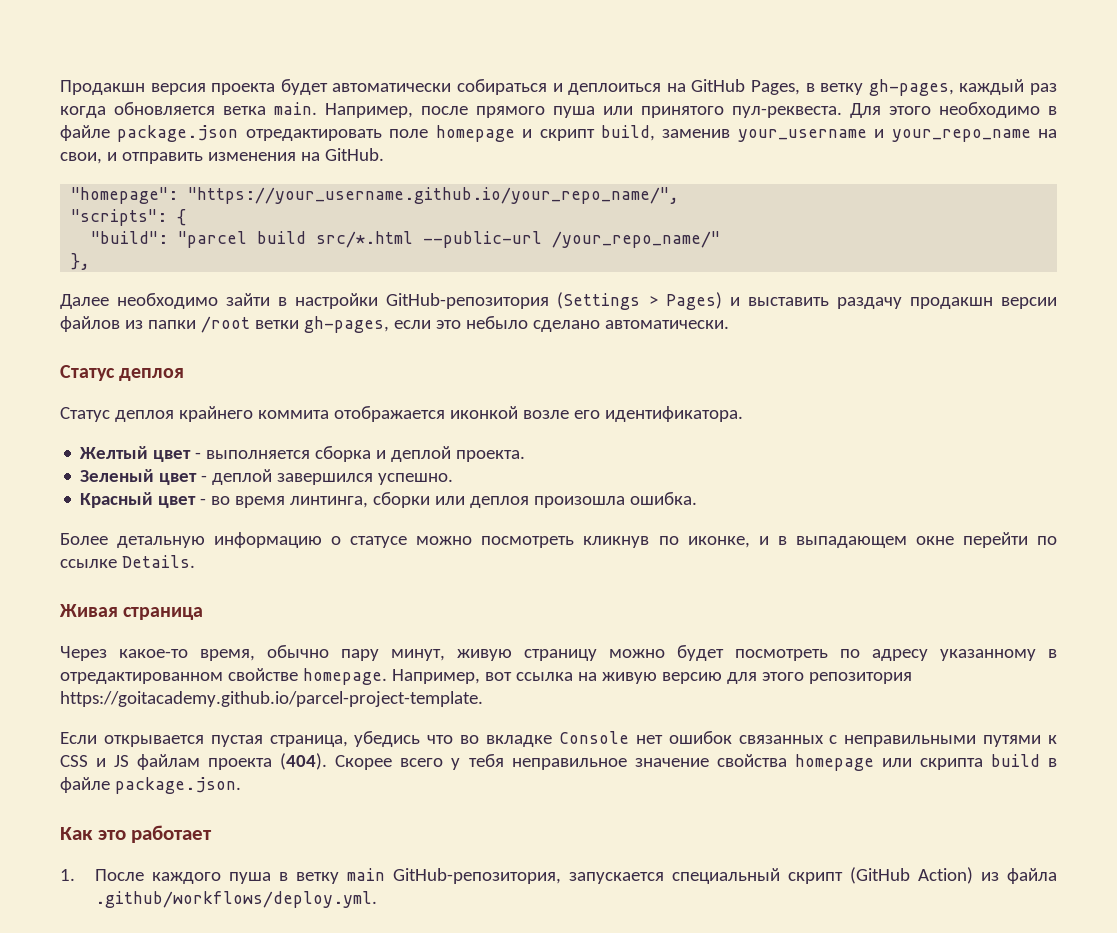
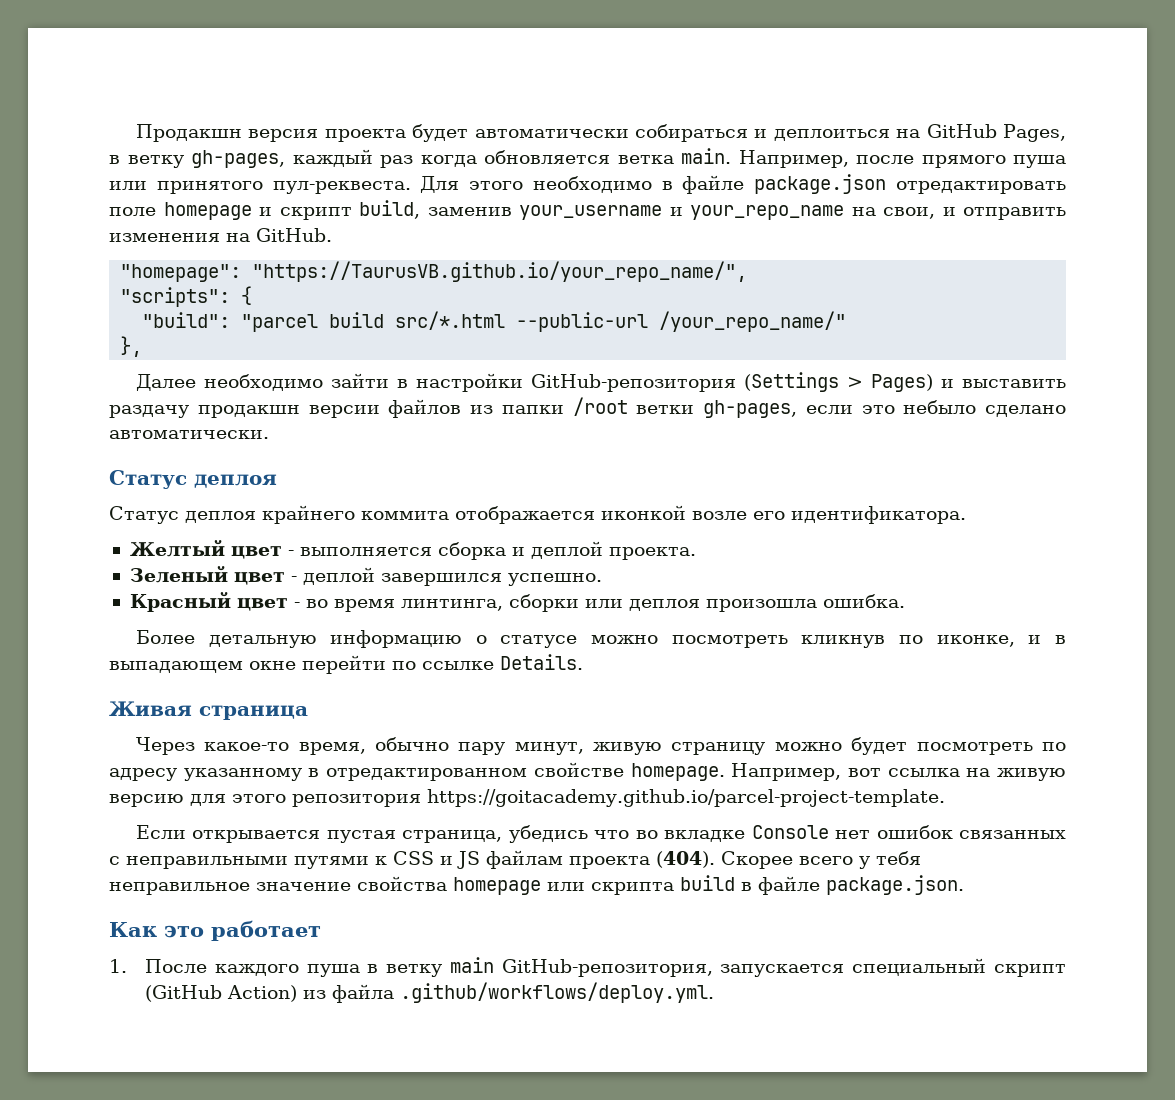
- "homepage": "https://your_username.github.io/your_repo_name/",
+ "homepage": "https://TaurusVB.github.io/your_repo_name/",

